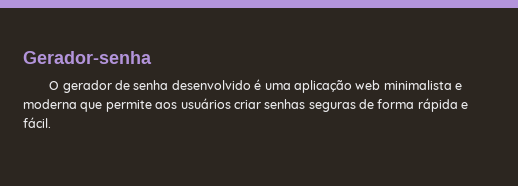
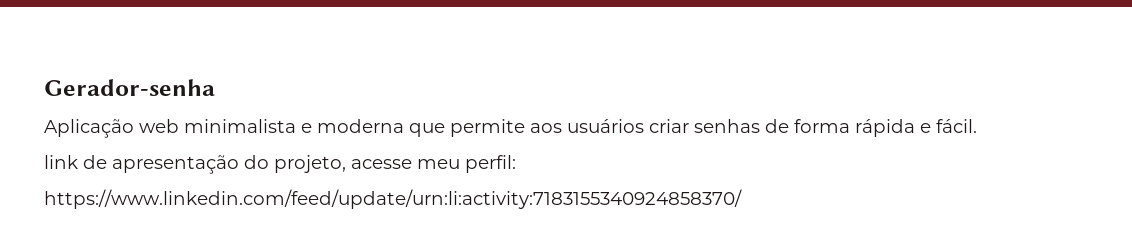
- O gerador de senha desenvolvido é uma aplicação web minimalista e moderna que permite aos usuários criar senhas seguras de forma rápida e fácil.
+ Aplicação web minimalista e moderna que permite aos usuários criar senhas de forma rápida e fácil.
+ link de apresentação do projeto, acesse meu perfil:
+ https://www.linkedin.com/feed/update/urn:li:activity:7183155340924858370/

